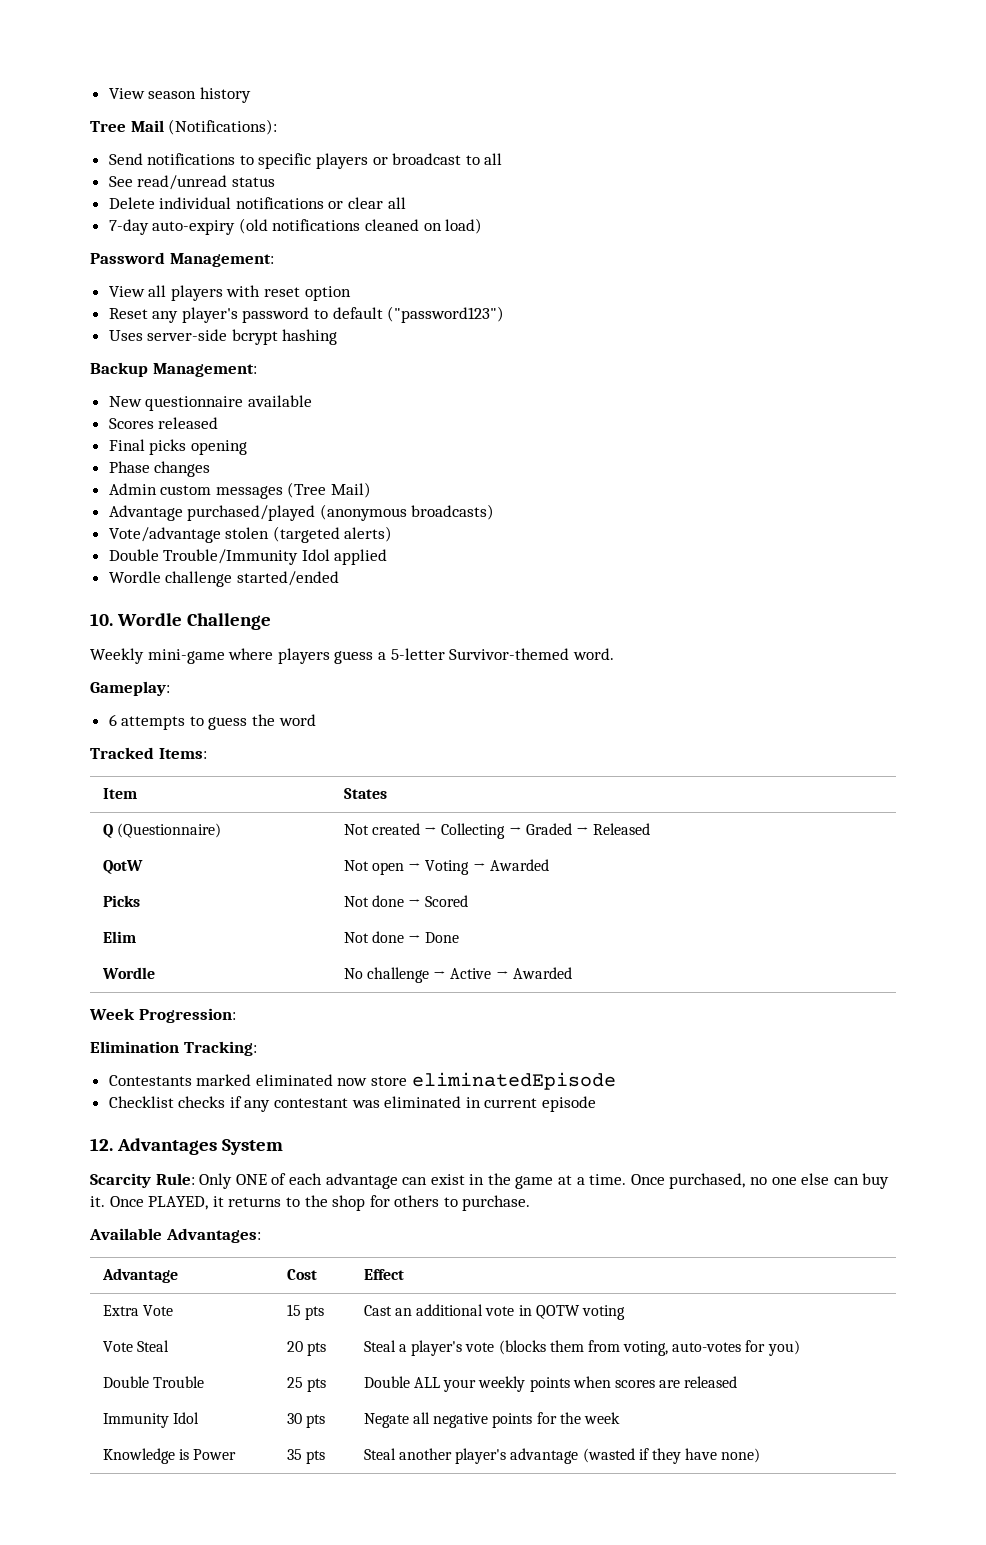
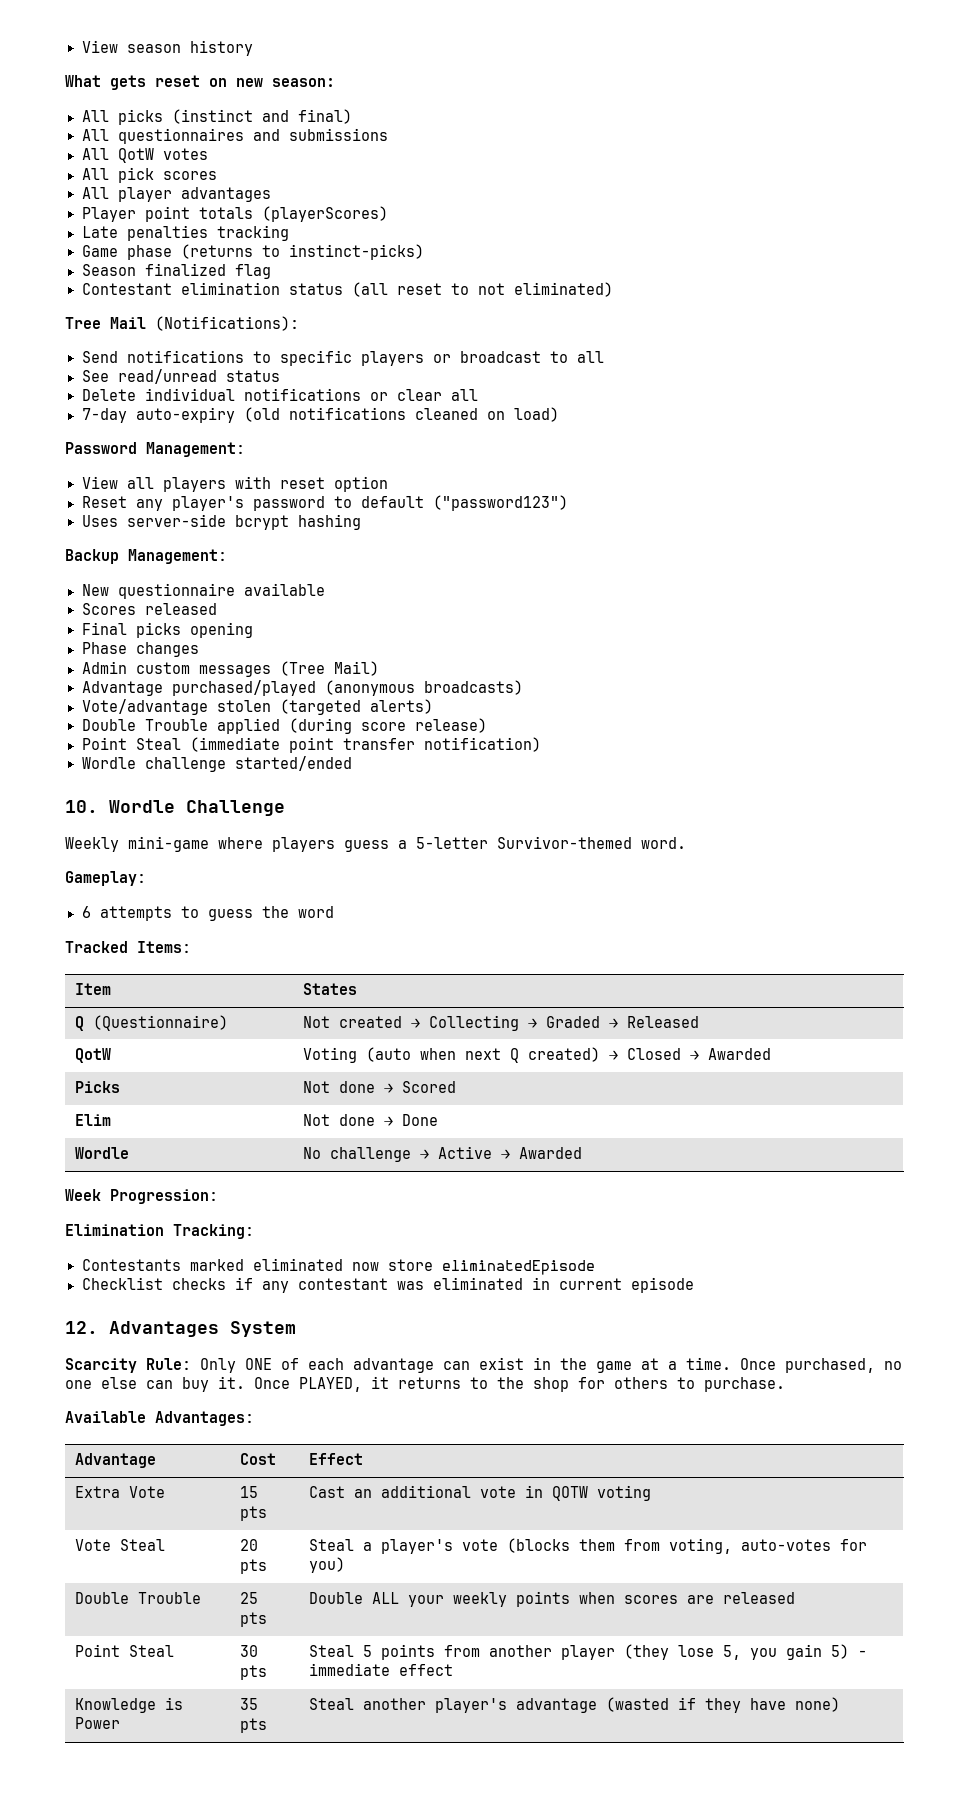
+ What gets reset on new season:
+ All picks (instinct and final)
+ All questionnaires and submissions
+ All QotW votes
+ All pick scores
+ All player advantages
+ Player point totals (playerScores)
+ Late penalties tracking
+ Game phase (returns to instinct-picks)
+ Season finalized flag
+ Contestant elimination status (all reset to not eliminated)
- Double Trouble/Immunity Idol applied
+ Double Trouble applied (during score release)
+ Point Steal (immediate point transfer notification)
- QotW | Not open → Voting → Awarded
+ QotW | Voting (auto when next Q created) → Closed → Awarded
- Immunity Idol | 30 pts | Negate all negative points for the week
+ Point Steal | 30 pts | Steal 5 points from another player (they lose 5, you gain 5) - immediate effect

